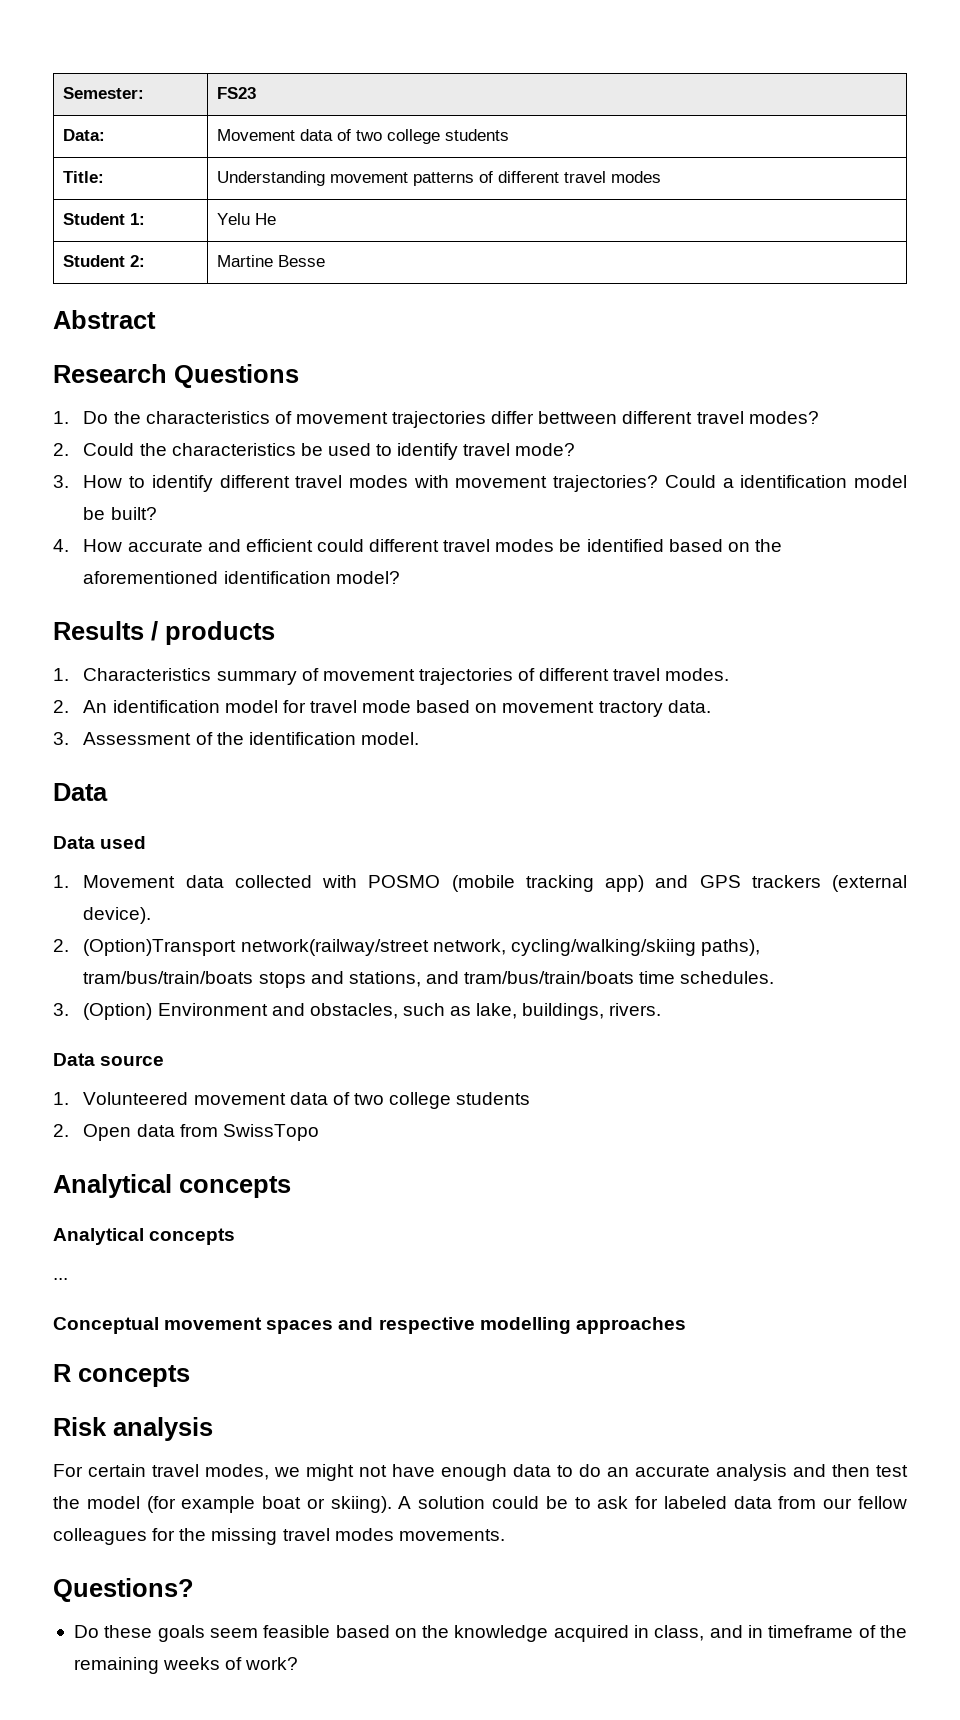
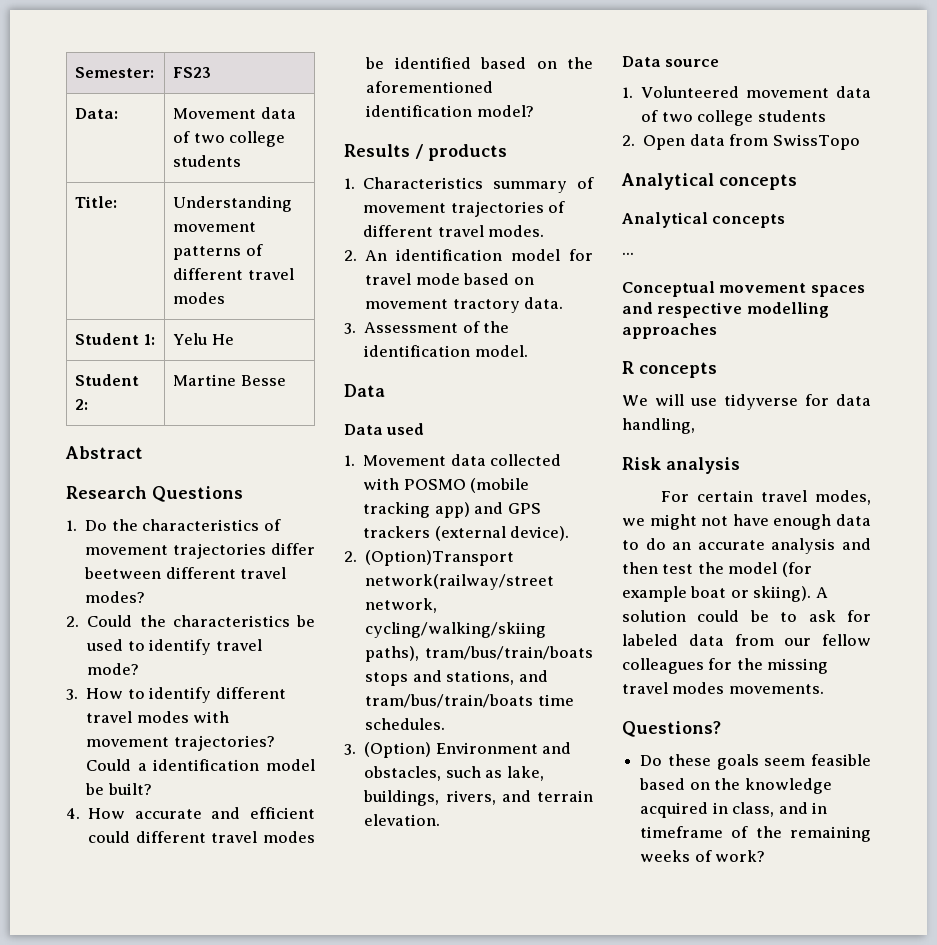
- 1. Do the characteristics of movement trajectories differ bettween different travel modes?
+ 1. Do the characteristics of movement trajectories differ beetween different travel modes?
- 3. (Option) Environment and obstacles, such as lake, buildings, rivers.
+ 3. (Option) Environment and obstacles, such as lake, buildings, rivers, and terrain elevation.
+ We will use tidyverse for data handling,

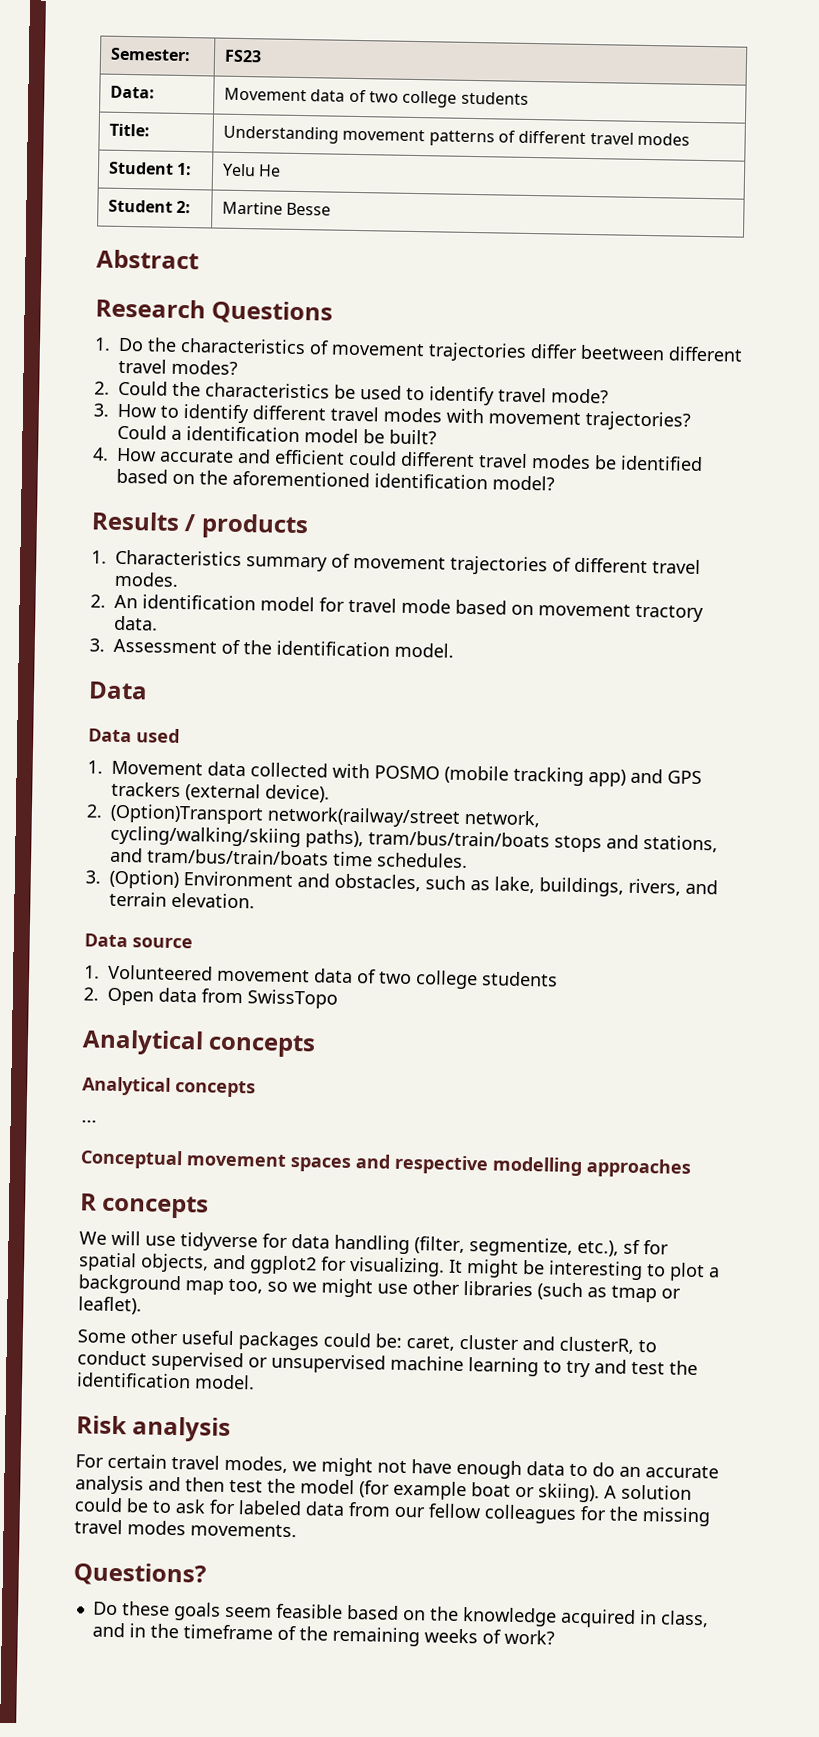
- We will use tidyverse for data handling,
+ We will use tidyverse for data handling (filter, segmentize, etc.), sf for spatial objects, and ggplot2 for visualizing. It might be interesting to plot a background map too, so we might use other libraries (such as tmap or leaflet).
+ Some other useful packages could be: caret, cluster and clusterR, to conduct supervised or unsupervised machine learning to try and test the identification model.
- Do these goals seem feasible based on the knowledge acquired in class, and in timeframe of the remaining weeks of work?
+ Do these goals seem feasible based on the knowledge acquired in class, and in the timeframe of the remaining weeks of work?

